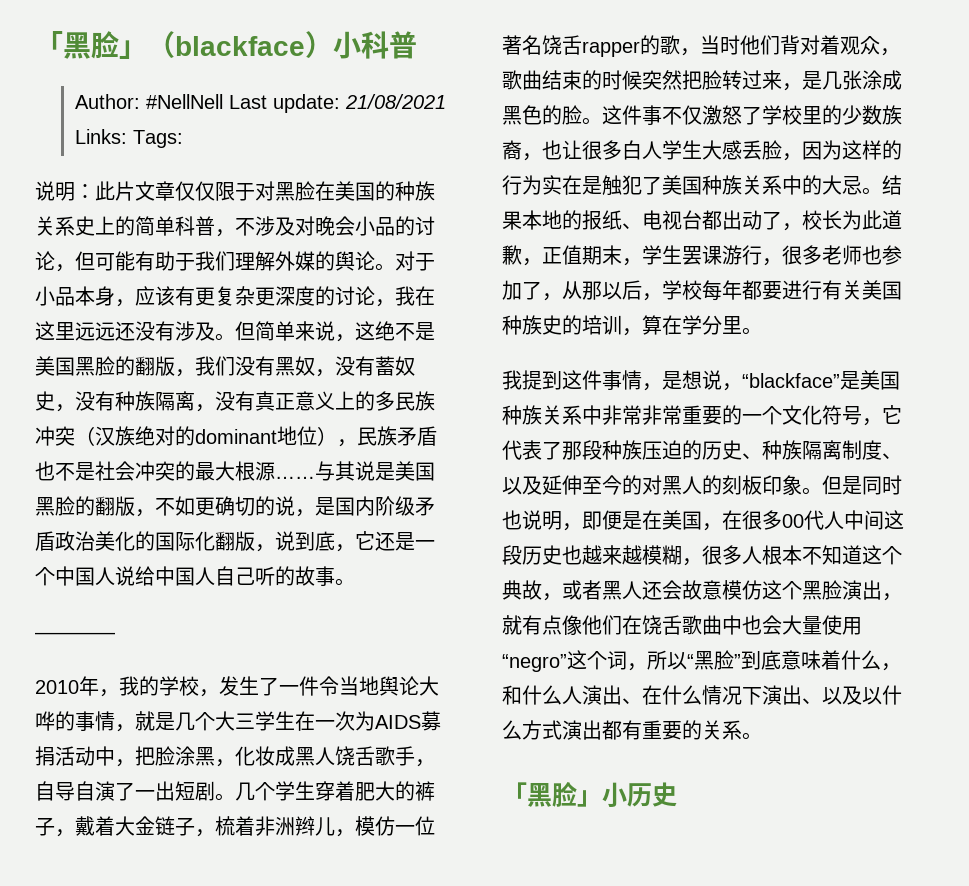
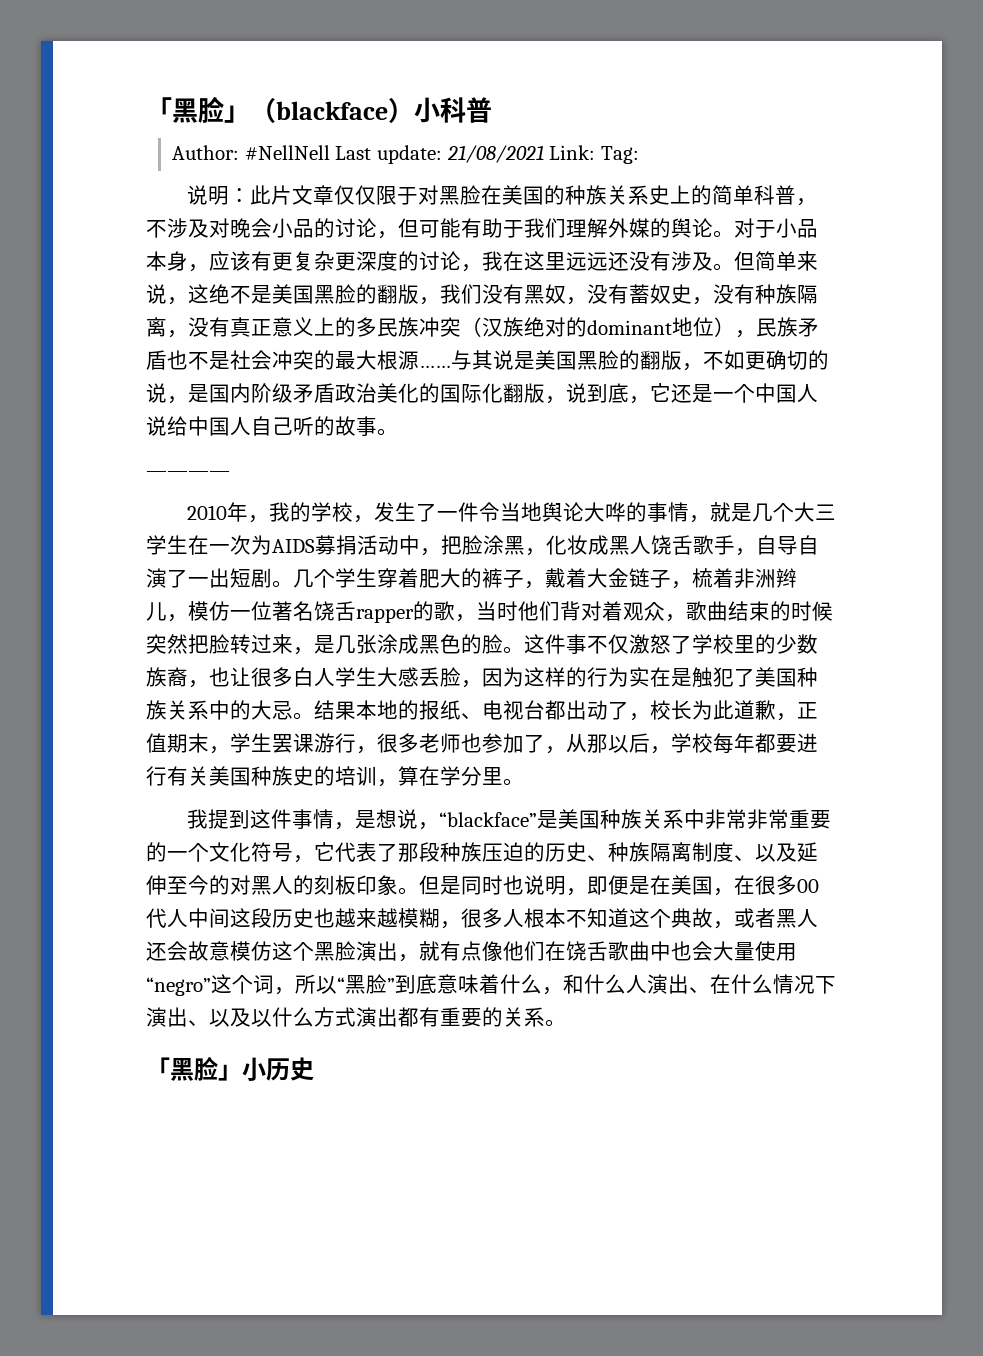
- Author: #NellNell Last update: 21/08/2021 Links: Tags:
+ Author: #NellNell Last update: 21/08/2021 Link: Tag:

